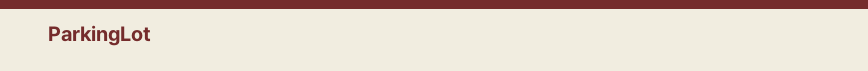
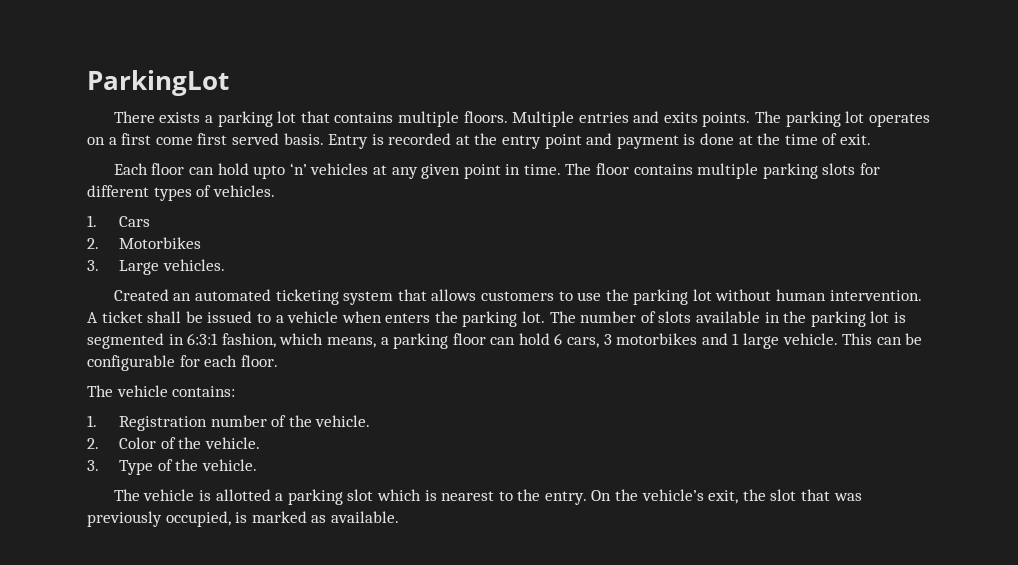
+ There exists a parking lot that contains multiple floors. Multiple entries and exits points. The parking lot operates on a first come first served basis. Entry is recorded at the entry point and payment is done at the time of exit.
+ Each floor can hold upto ‘n’ vehicles at any given point in time. The floor contains multiple parking slots for different types of vehicles.
+ 1. Cars
+ 2. Motorbikes
+ 3. Large vehicles.
+ Created an automated ticketing system that allows customers to use the parking lot without human intervention. A ticket shall be issued to a vehicle when enters the parking lot. The number of slots available in the parking lot is segmented in 6:3:1 fashion, which means, a parking floor can hold 6 cars, 3 motorbikes and 1 large vehicle. This can be configurable for each floor.
+ The vehicle contains:
+ 1. Registration number of the vehicle.
+ 2. Color of the vehicle.
+ 3. Type of the vehicle.
+ The vehicle is allotted a parking slot which is nearest to the entry. On the vehicle’s exit, the slot that was previously occupied, is marked as available.

